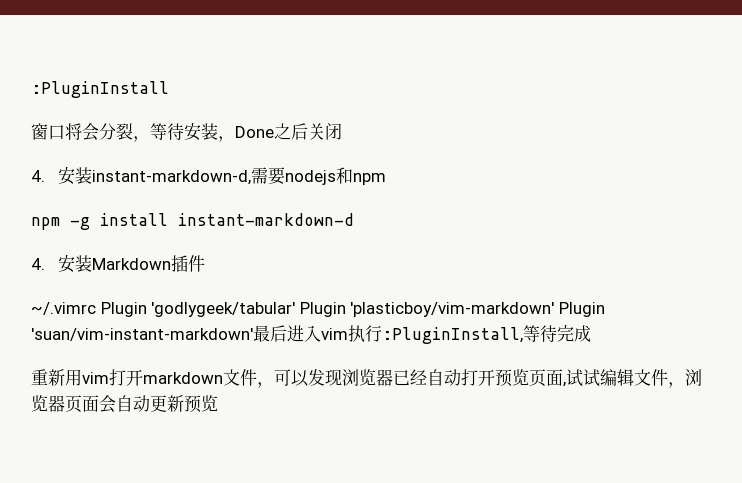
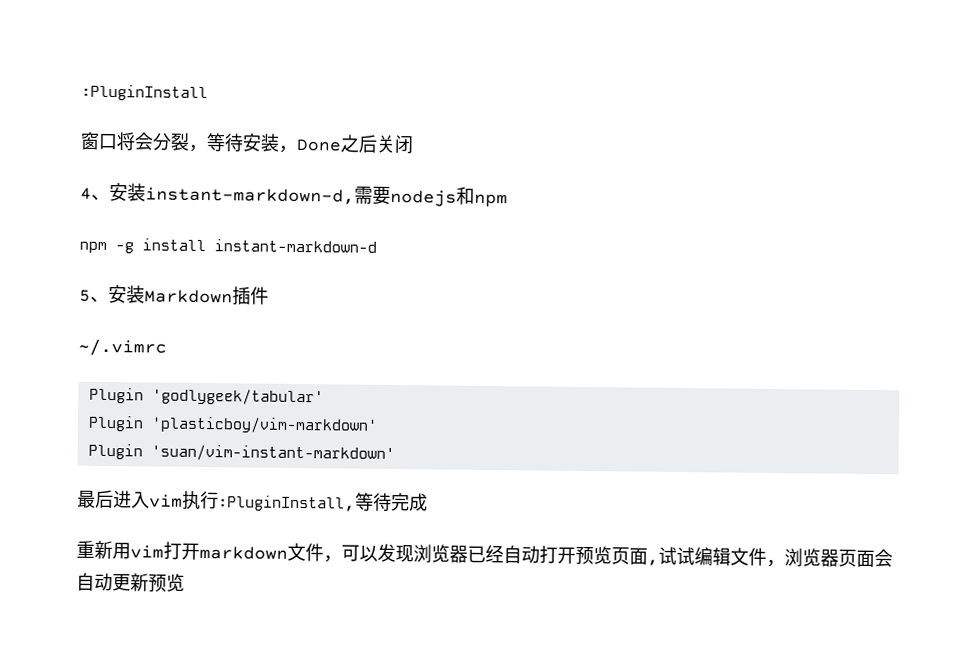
- 4.安装instant-markdown-d,需要nodejs和npm
+ 4、安装instant-markdown-d,需要nodejs和npm
- 4.安装Markdown插件
+ 5、安装Markdown插件
- ~/.vimrc Plugin 'godlygeek/tabular' Plugin 'plasticboy/vim-markdown' Plugin 'suan/vim-instant-markdown'最后进入vim执行:PluginInstall,等待完成
+ ~/.vimrc
+ Plugin 'godlygeek/tabular'
+ Plugin 'plasticboy/vim-markdown'
+ Plugin 'suan/vim-instant-markdown'
+ 最后进入vim执行:PluginInstall,等待完成

